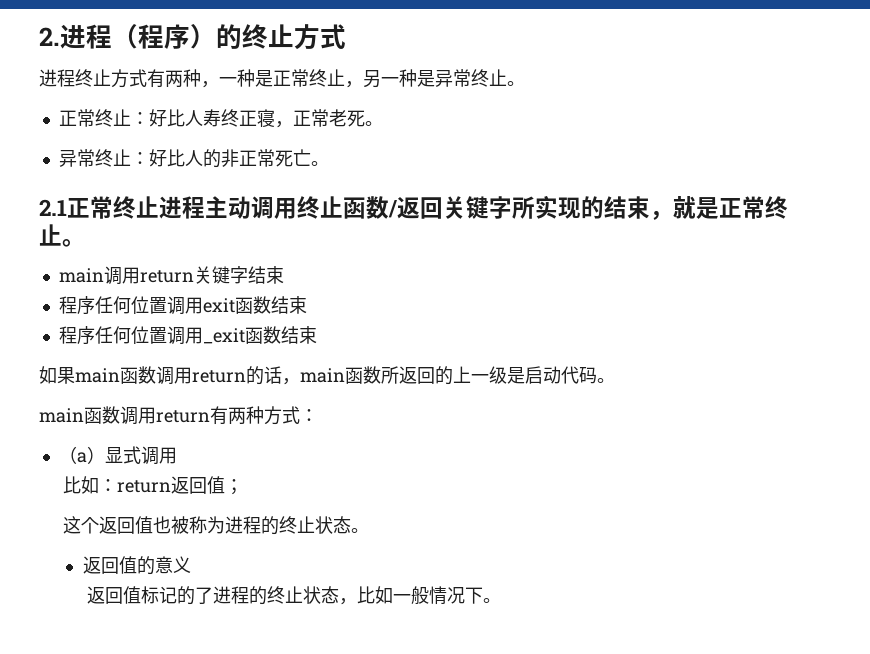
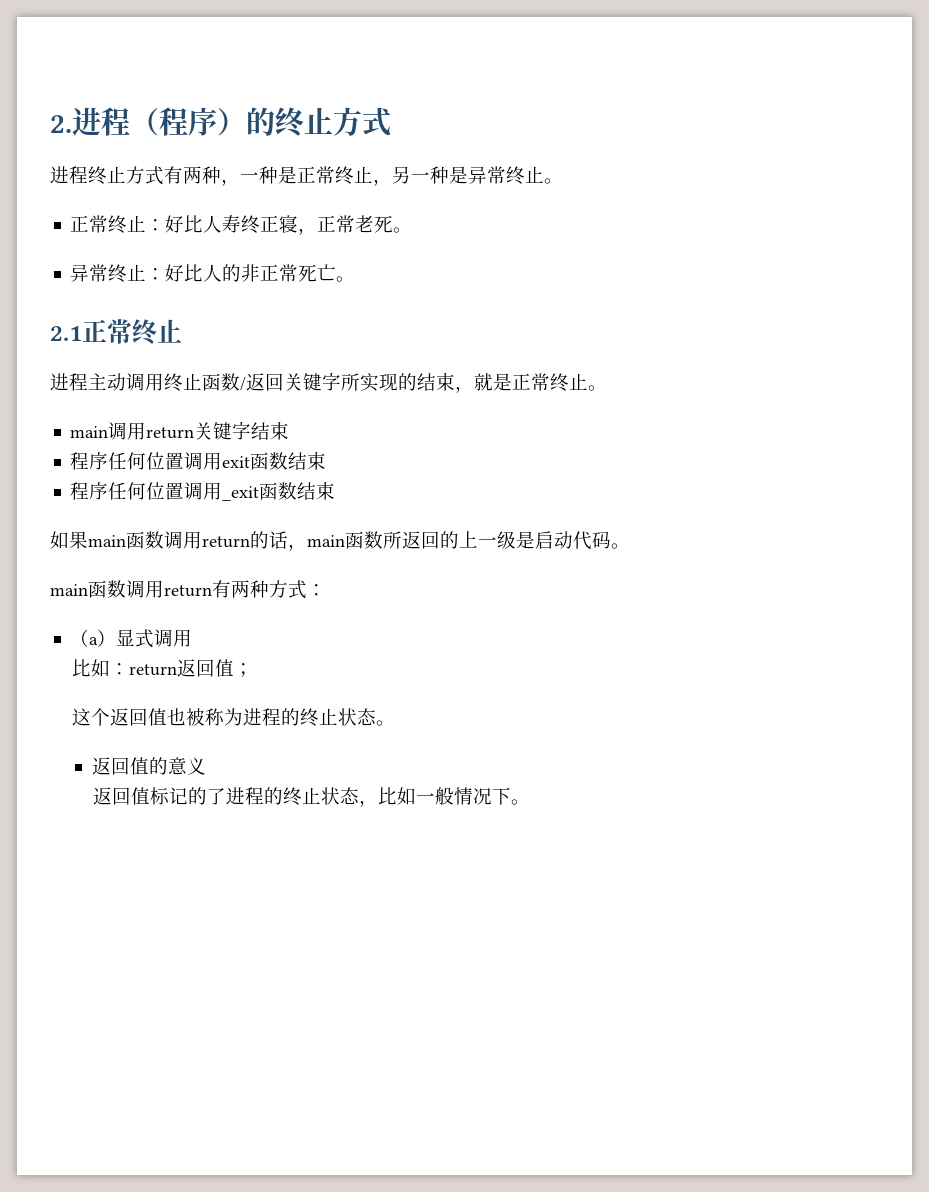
- 2.1正常终止进程主动调用终止函数/返回关键字所实现的结束，就是正常终止。
+ 2.1正常终止
+ 进程主动调用终止函数/返回关键字所实现的结束，就是正常终止。

